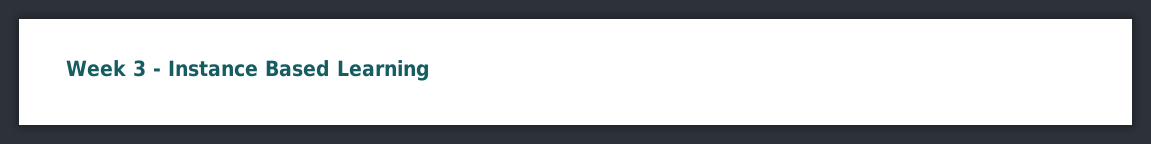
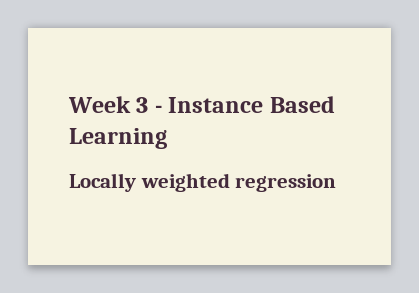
+ Locally weighted regression

